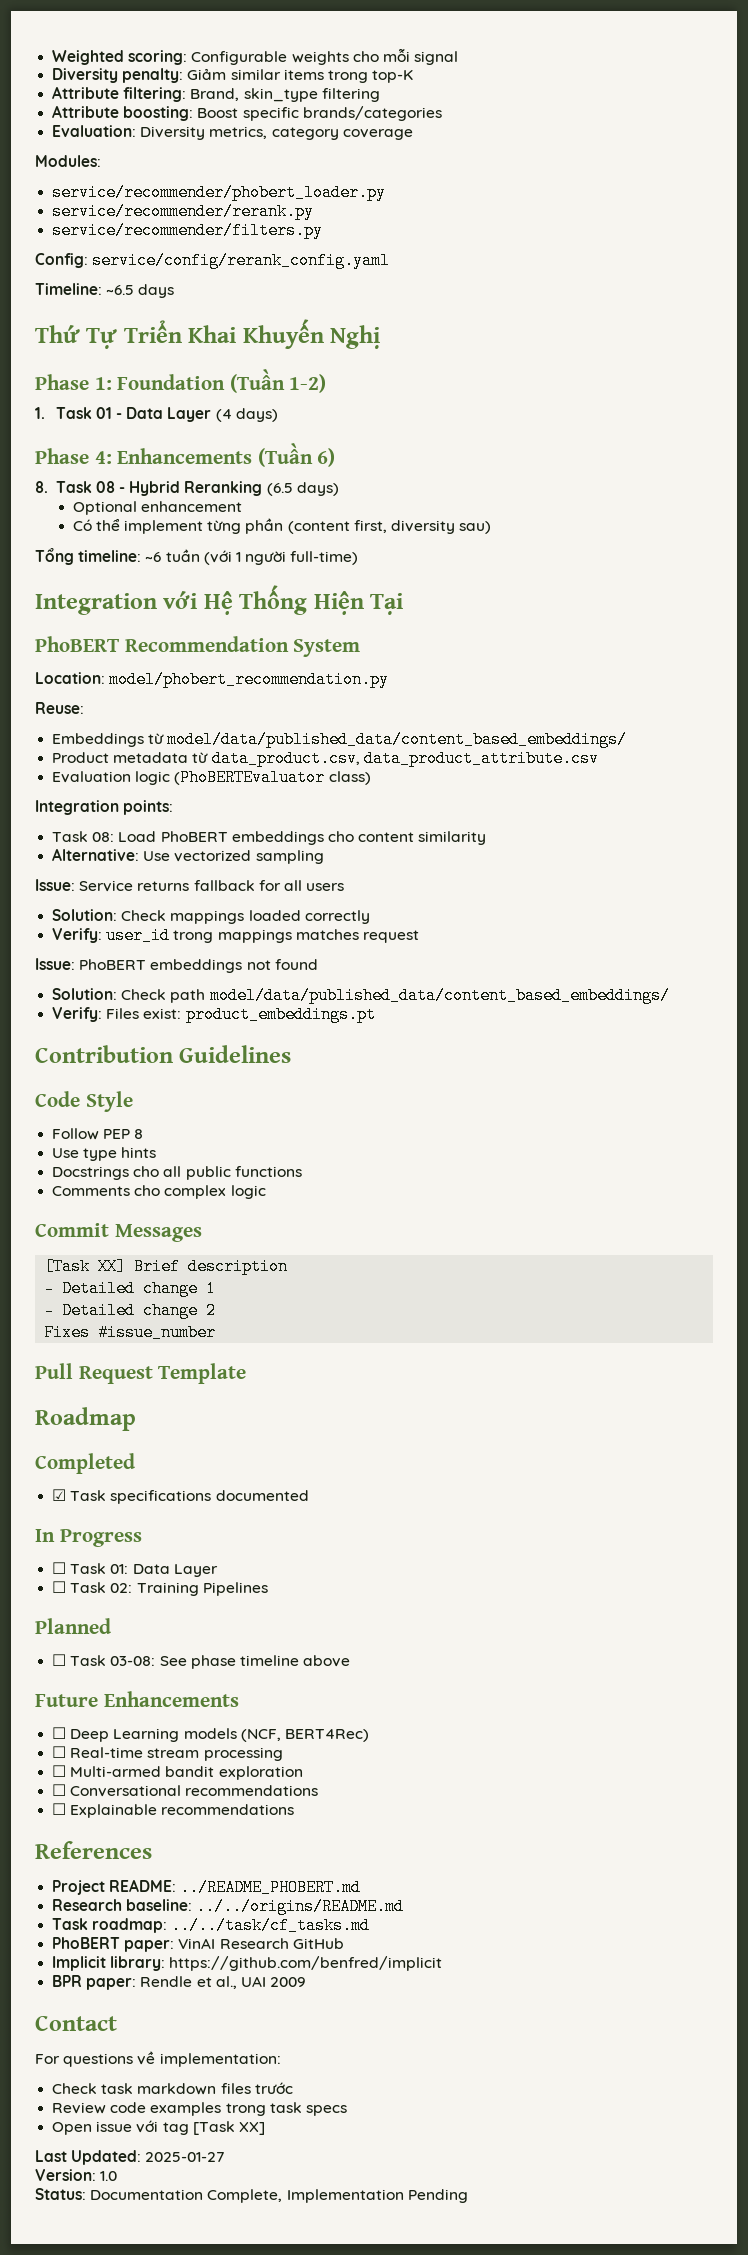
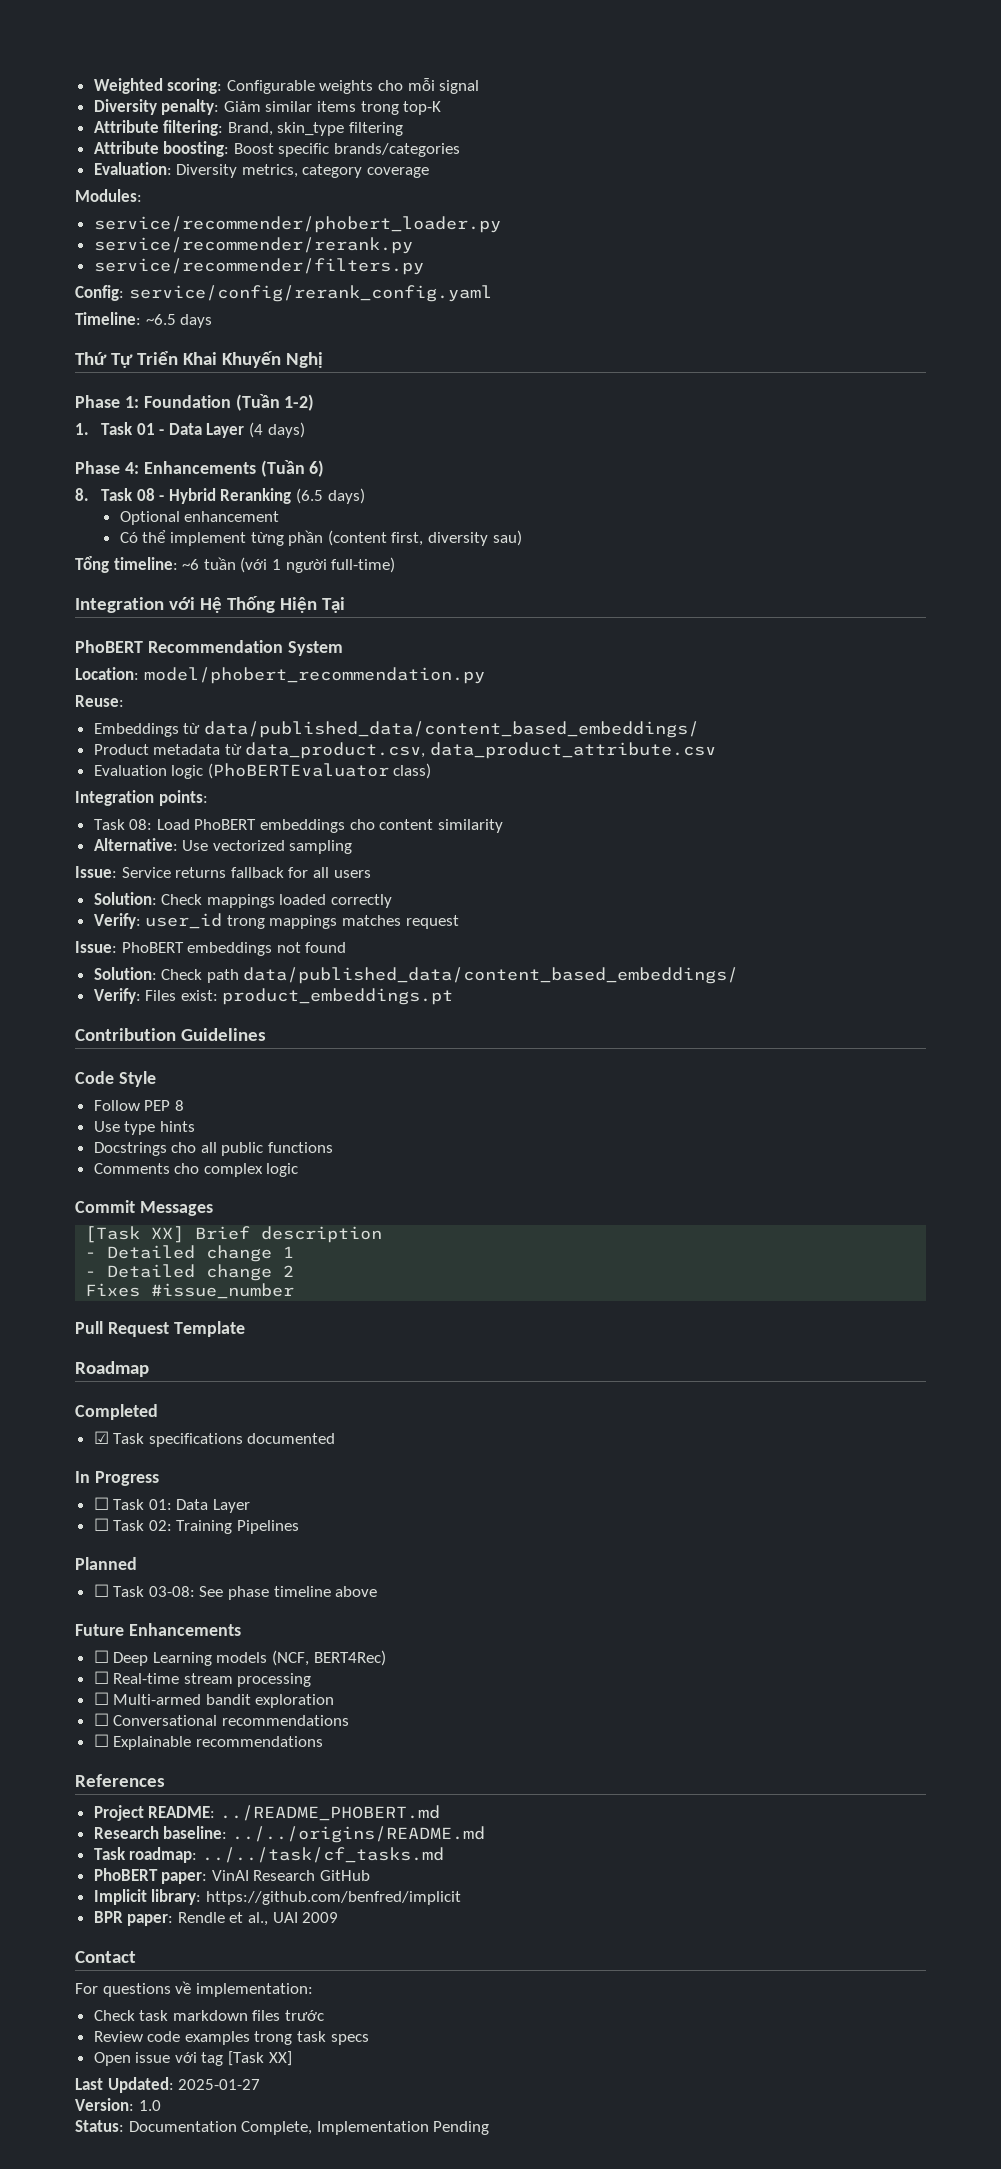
- Embeddings từ model/data/published_data/content_based_embeddings/
+ Embeddings từ data/published_data/content_based_embeddings/
- Solution: Check path model/data/published_data/content_based_embeddings/
+ Solution: Check path data/published_data/content_based_embeddings/

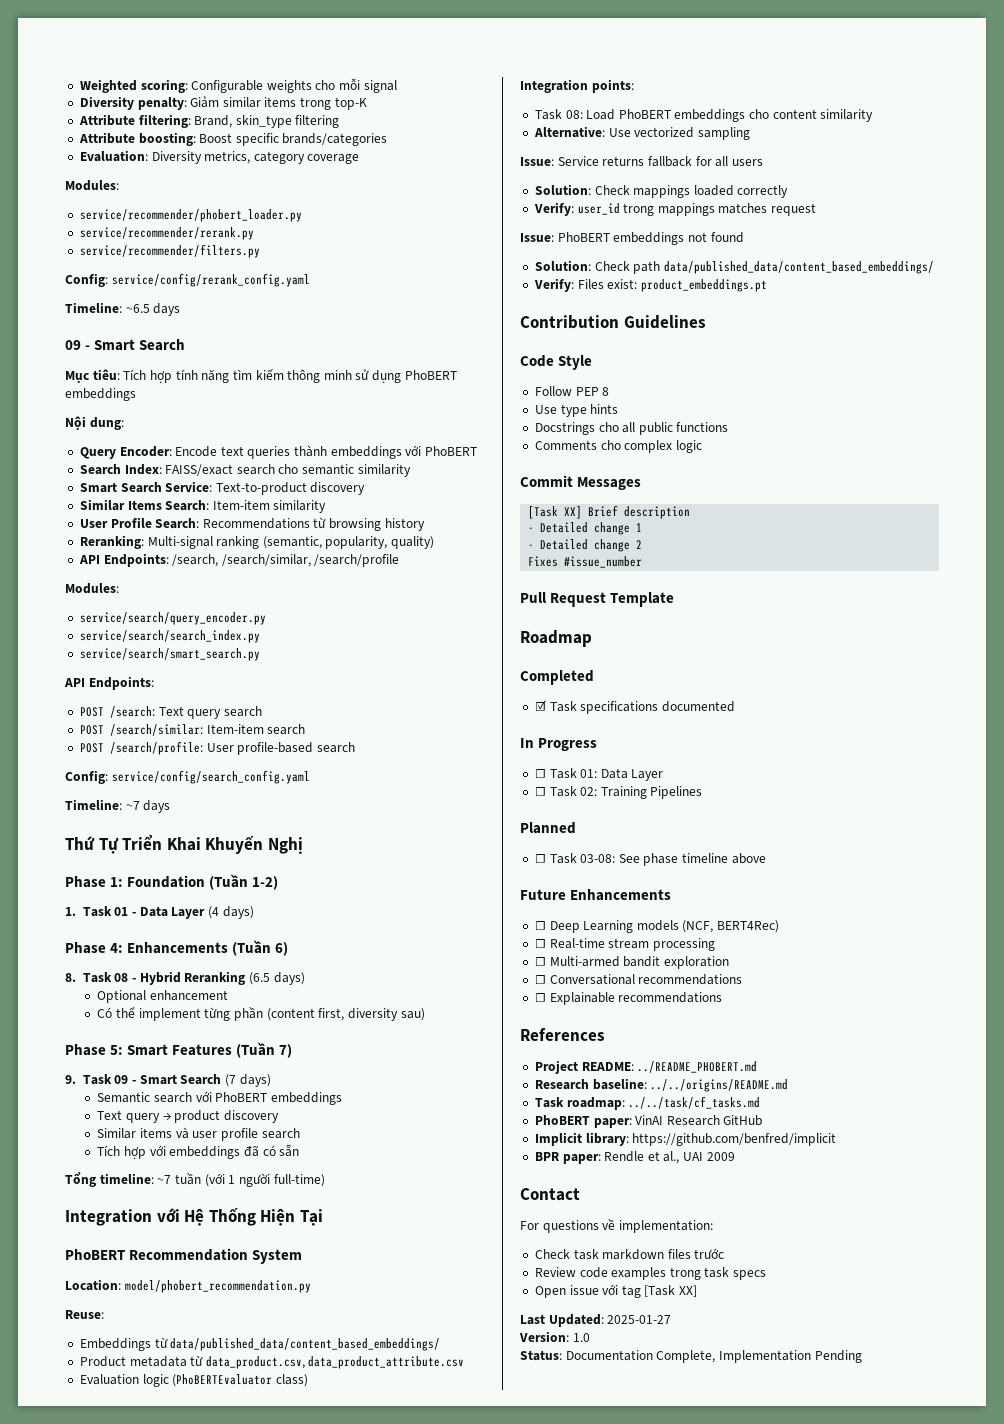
  Timeline: ~6.5 days
+ 09 - Smart Search
+ Mục tiêu: Tích hợp tính năng tìm kiếm thông minh sử dụng PhoBERT embeddings
+ Nội dung:
+ Query Encoder: Encode text queries thành embeddings với PhoBERT
+ Search Index: FAISS/exact search cho semantic similarity
+ Smart Search Service: Text-to-product discovery
+ Similar Items Search: Item-item similarity
+ User Profile Search: Recommendations từ browsing history
+ Reranking: Multi-signal ranking (semantic, popularity, quality)
+ API Endpoints: /search, /search/similar, /search/profile
+ Modules:
+ service/search/query_encoder.py
+ service/search/search_index.py
+ service/search/smart_search.py
+ API Endpoints:
+ POST /search: Text query search
+ POST /search/similar: Item-item search
+ POST /search/profile: User profile-based search
+ Config: service/config/search_config.yaml
+ Timeline: ~7 days
+ Phase 5: Smart Features (Tuần 7)
+ 9. Task 09 - Smart Search (7 days)
+ Semantic search với PhoBERT embeddings
+ Text query → product discovery
+ Similar items và user profile search
+ Tích hợp với embeddings đã có sẵn
- Tổng timeline: ~6 tuần (với 1 người full-time)
+ Tổng timeline: ~7 tuần (với 1 người full-time)

